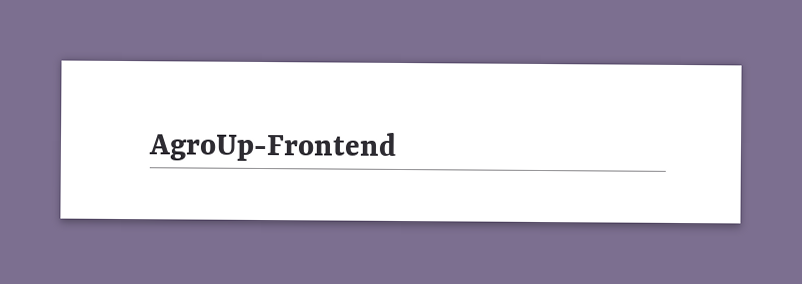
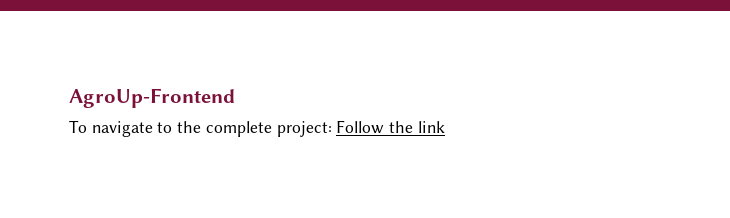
+ To navigate to the complete project: Follow the link

